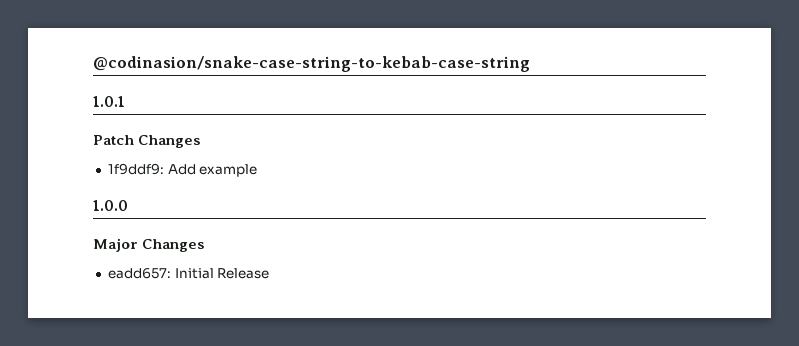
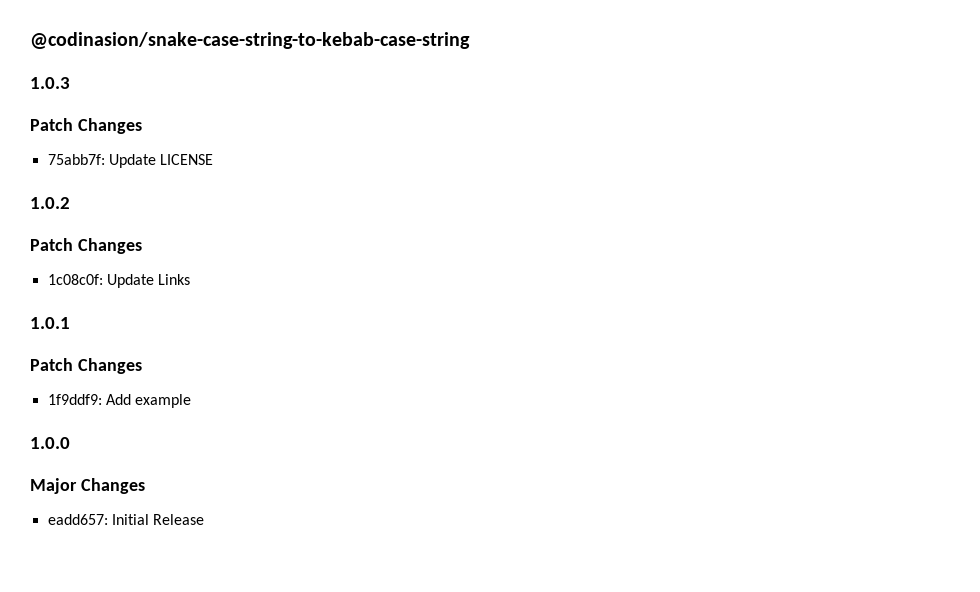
+ 1.0.3
+ Patch Changes
+ 75abb7f: Update LICENSE
+ 1.0.2
+ Patch Changes
+ 1c08c0f: Update Links

